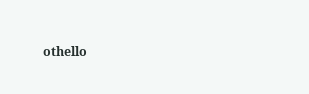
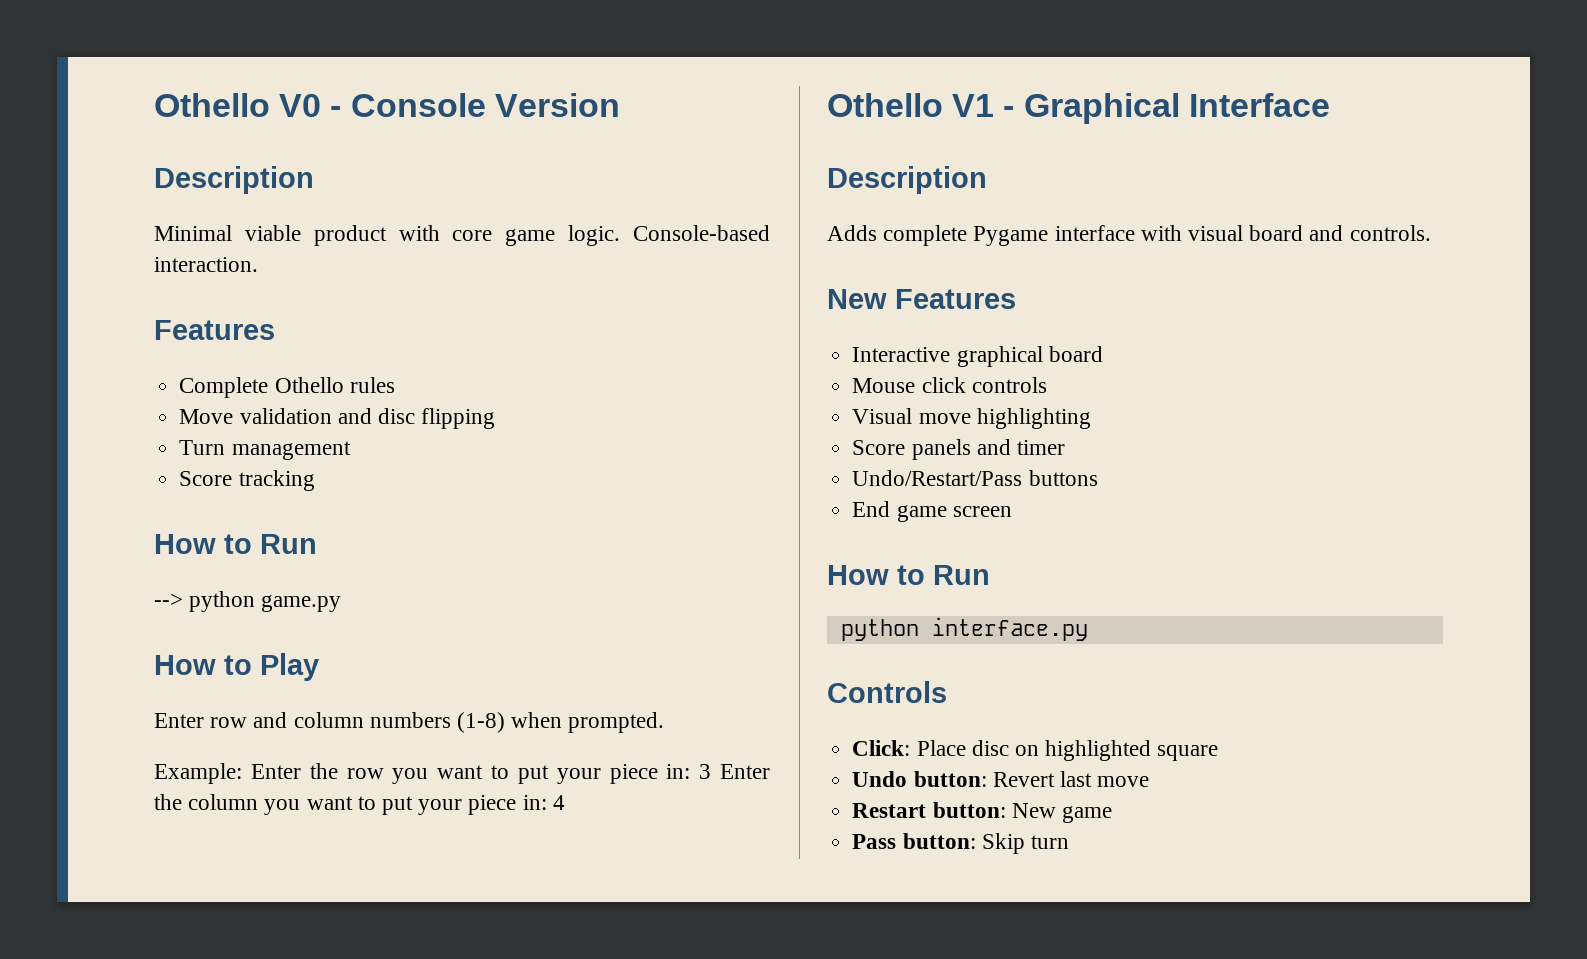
- othello
+ Othello V0 - Console Version
+ Description
+ Minimal viable product with core game logic. Console-based interaction.
+ Features
+ Complete Othello rules
+ Move validation and disc flipping
+ Turn management
+ Score tracking
+ How to Run
+ --> python game.py
+ How to Play
+ Enter row and column numbers (1-8) when prompted.
+ Example: Enter the row you want to put your piece in: 3 Enter the column you want to put your piece in: 4
+ Othello V1 - Graphical Interface
+ Description
+ Adds complete Pygame interface with visual board and controls.
+ New Features
+ Interactive graphical board
+ Mouse click controls
+ Visual move highlighting
+ Score panels and timer
+ Undo/Restart/Pass buttons
+ End game screen
+ How to Run
+ python interface.py
+ Controls
+ Click: Place disc on highlighted square
+ Undo button: Revert last move
+ Restart button: New game
+ Pass button: Skip turn

